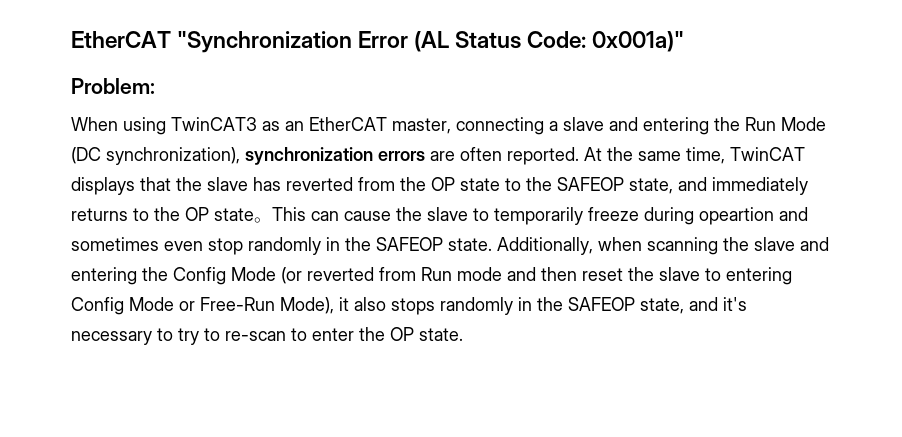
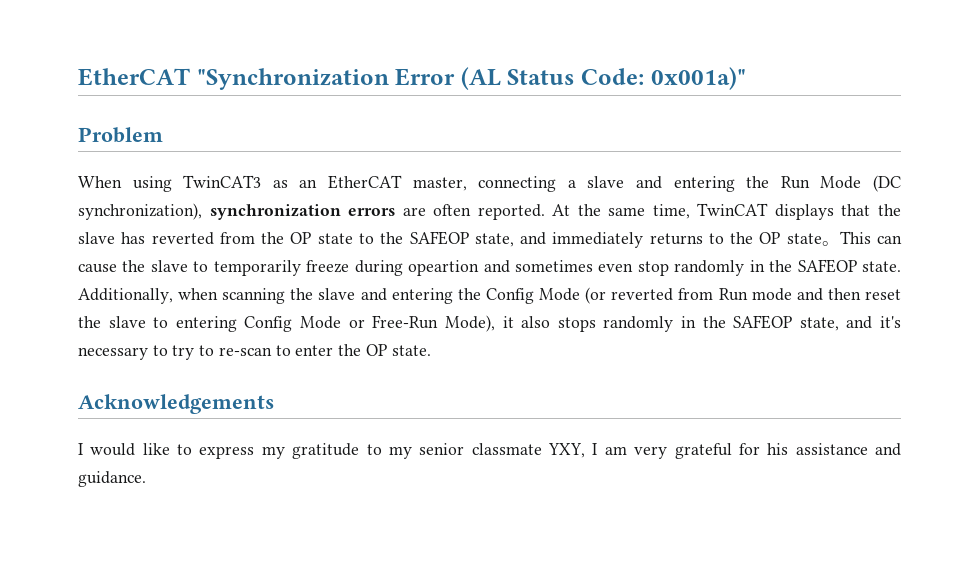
- Problem:
+ Problem
+ Acknowledgements
+ I would like to express my gratitude to my senior classmate YXY, I am very grateful for his assistance and guidance.

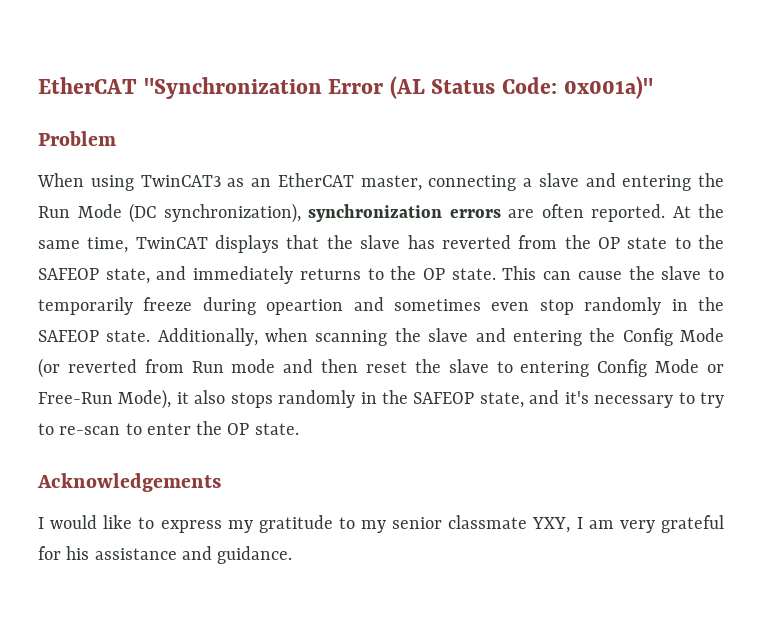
- At the same time, TwinCAT displays that the slave has reverted from the OP state to the SAFEOP state, and immediately returns to the OP state。
+ At the same time, TwinCAT displays that the slave has reverted from the OP state to the SAFEOP state, and immediately returns to the OP state.

